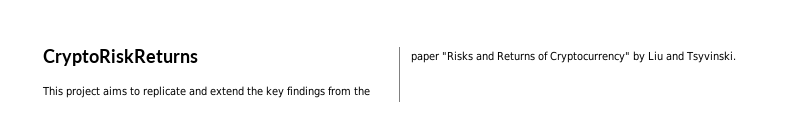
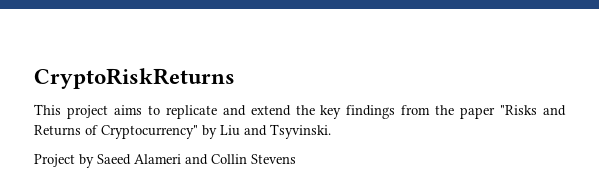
+ Project by Saeed Alameri and Collin Stevens

